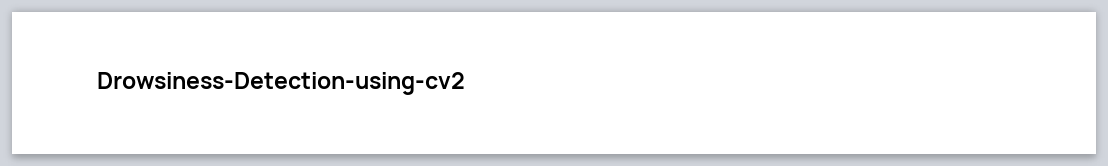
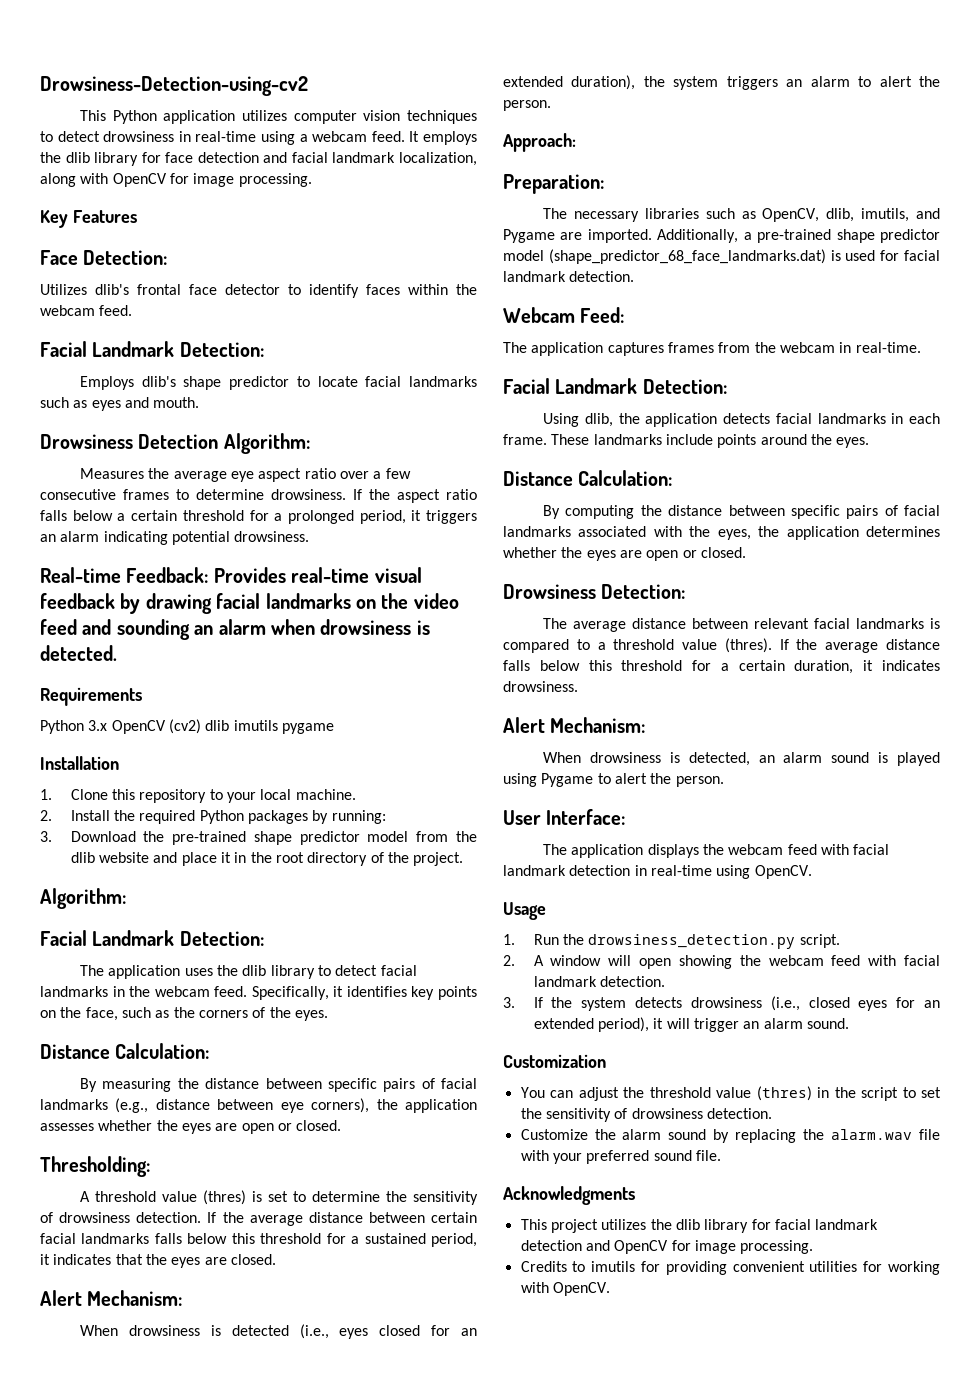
+ This Python application utilizes computer vision techniques to detect drowsiness in real-time using a webcam feed. It employs the dlib library for face detection and facial landmark localization, along with OpenCV for image processing.
+ Key Features
+ Face Detection:
+ Utilizes dlib's frontal face detector to identify faces within the webcam feed.
+ Facial Landmark Detection:
+ Employs dlib's shape predictor to locate facial landmarks such as eyes and mouth.
+ Drowsiness Detection Algorithm:
+ Measures the average eye aspect ratio over a few consecutive frames to determine drowsiness. If the aspect ratio falls below a certain threshold for a prolonged period, it triggers an alarm indicating potential drowsiness.
+ Real-time Feedback: Provides real-time visual feedback by drawing facial landmarks on the video feed and sounding an alarm when drowsiness is detected.
+ Requirements
+ Python 3.x OpenCV (cv2) dlib imutils pygame
+ Installation
+ 1. Clone this repository to your local machine.
+ 2. Install the required Python packages by running:
+ 3. Download the pre-trained shape predictor model from the dlib website and place it in the root directory of the project.
+ Algorithm:
+ Facial Landmark Detection:
+ The application uses the dlib library to detect facial landmarks in the webcam feed. Specifically, it identifies key points on the face, such as the corners of the eyes.
+ Distance Calculation:
+ By measuring the distance between specific pairs of facial landmarks (e.g., distance between eye corners), the application assesses whether the eyes are open or closed.
+ Thresholding:
+ A threshold value (thres) is set to determine the sensitivity of drowsiness detection. If the average distance between certain facial landmarks falls below this threshold for a sustained period, it indicates that the eyes are closed.
+ Alert Mechanism:
+ When drowsiness is detected (i.e., eyes closed for an extended duration), the system triggers an alarm to alert the person.
+ Approach:
+ Preparation:
+ The necessary libraries such as OpenCV, dlib, imutils, and Pygame are imported. Additionally, a pre-trained shape predictor model (shape_predictor_68_face_landmarks.dat) is used for facial landmark detection.
+ Webcam Feed:
+ The application captures frames from the webcam in real-time.
+ Facial Landmark Detection:
+ Using dlib, the application detects facial landmarks in each frame. These landmarks include points around the eyes.
+ Distance Calculation:
+ By computing the distance between specific pairs of facial landmarks associated with the eyes, the application determines whether the eyes are open or closed.
+ Drowsiness Detection:
+ The average distance between relevant facial landmarks is compared to a threshold value (thres). If the average distance falls below this threshold for a certain duration, it indicates drowsiness.
+ Alert Mechanism:
+ When drowsiness is detected, an alarm sound is played using Pygame to alert the person.
+ User Interface:
+ The application displays the webcam feed with facial landmark detection in real-time using OpenCV.
+ Usage
+ 1. Run the drowsiness_detection.py script.
+ 2. A window will open showing the webcam feed with facial landmark detection.
+ 3. If the system detects drowsiness (i.e., closed eyes for an extended period), it will trigger an alarm sound.
+ Customization
+ You can adjust the threshold value (thres) in the script to set the sensitivity of drowsiness detection.
+ Customize the alarm sound by replacing the alarm.wav file with your preferred sound file.
+ Acknowledgments
+ This project utilizes the dlib library for facial landmark detection and OpenCV for image processing.
+ Credits to imutils for providing convenient utilities for working with OpenCV.

